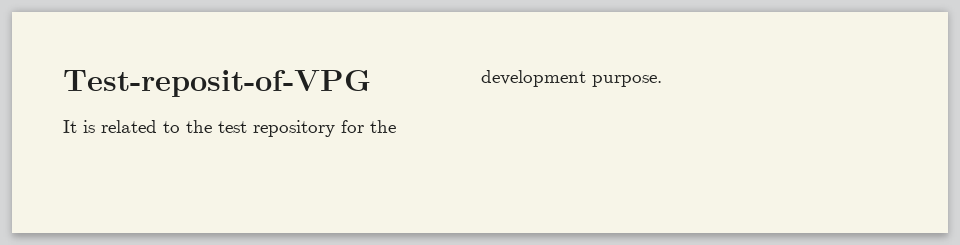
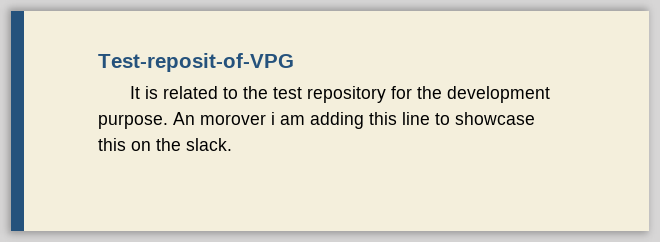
+ An morover i am adding this line to showcase this on the slack.

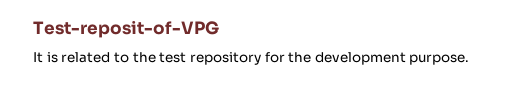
- An morover i am adding this line to showcase this on the slack.

